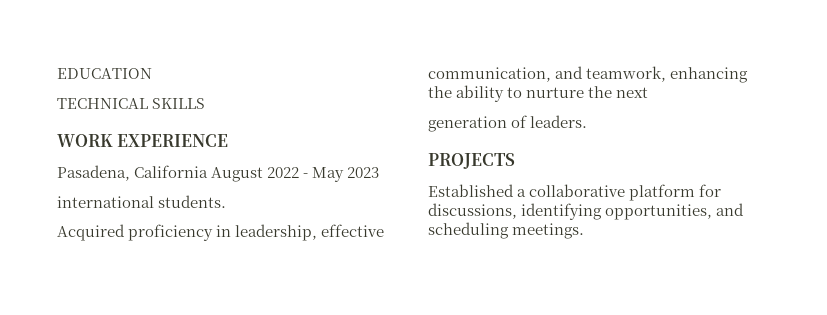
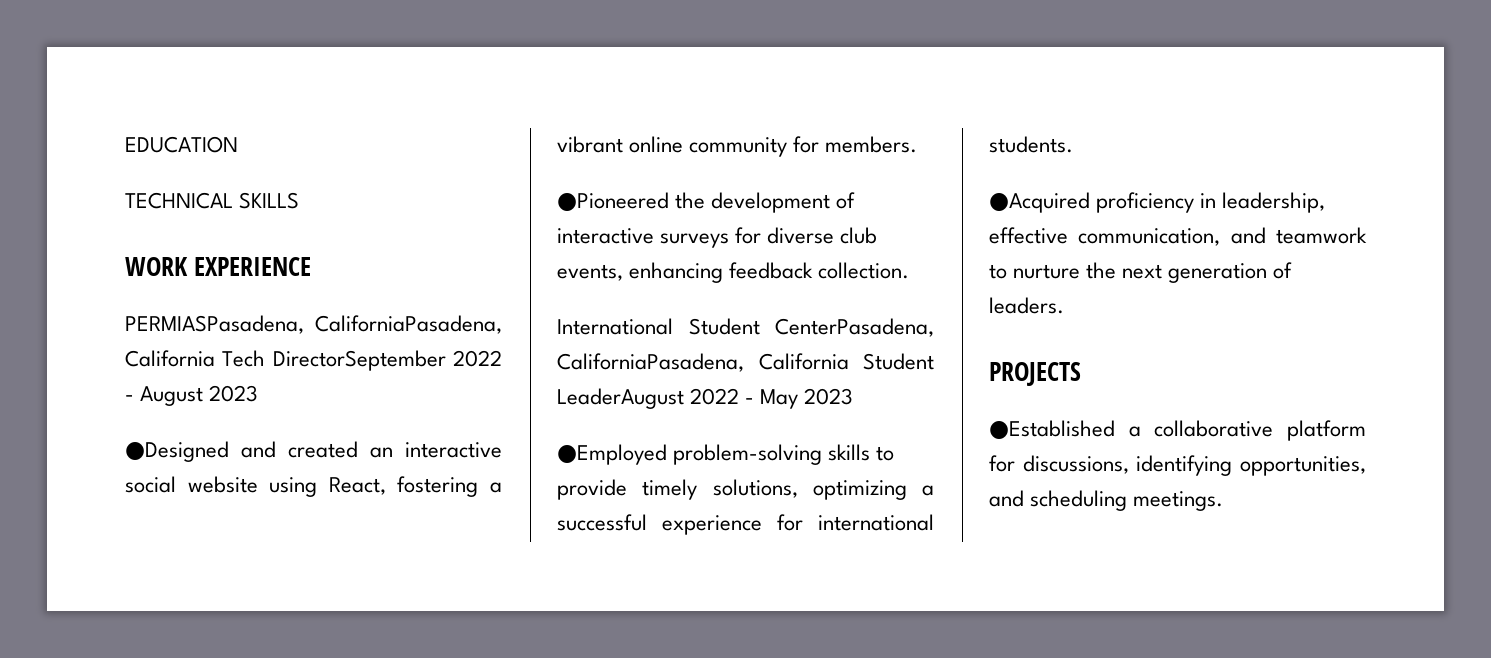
- Pasadena, California August 2022 - May 2023
- international students.
+ PERMIASPasadena, CaliforniaPasadena, California Tech DirectorSeptember 2022 - August 2023
+ ●Designed and created an interactive social website using React, fostering a vibrant online community for members.
+ ●Pioneered the development of interactive surveys for diverse club events, enhancing feedback collection.
+ International Student CenterPasadena, CaliforniaPasadena, California Student LeaderAugust 2022 - May 2023
+ ●Employed problem-solving skills to provide timely solutions, optimizing a successful experience for international students.
- Acquired proficiency in leadership, effective communication, and teamwork, enhancing the ability to nurture the next
- generation of leaders.
+ ●Acquired proficiency in leadership, effective communication, and teamwork to nurture the next generation of leaders.
- Established a collaborative platform for discussions, identifying opportunities, and scheduling meetings.
+ ●Established a collaborative platform for discussions, identifying opportunities, and scheduling meetings.

